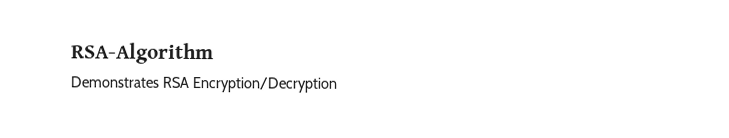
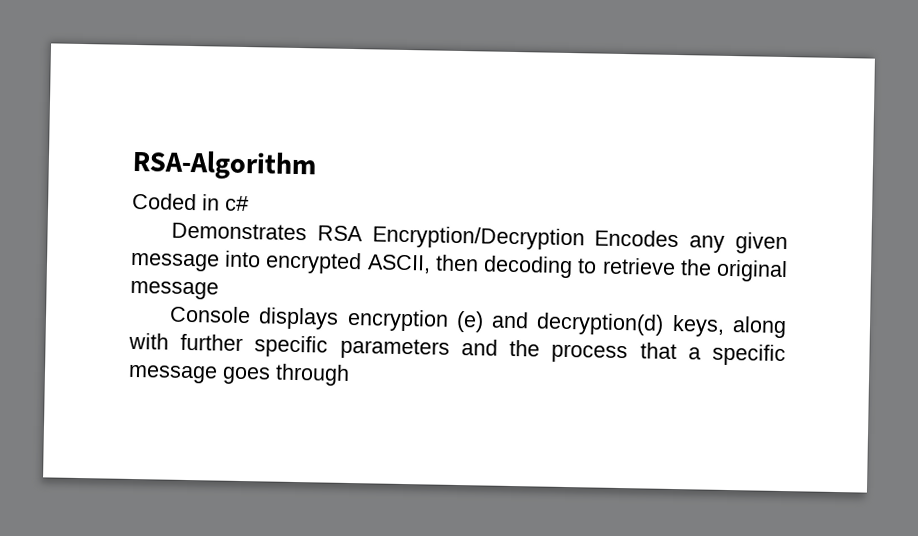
+ Coded in c#
- Demonstrates RSA Encryption/Decryption
+ Demonstrates RSA Encryption/Decryption Encodes any given message into encrypted ASCII, then decoding to retrieve the original message
+ Console displays encryption (e) and decryption(d) keys, along with further specific parameters and the process that a specific message goes through

